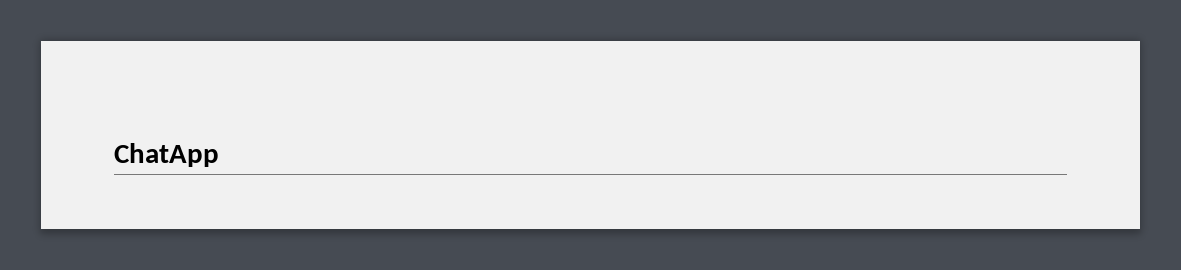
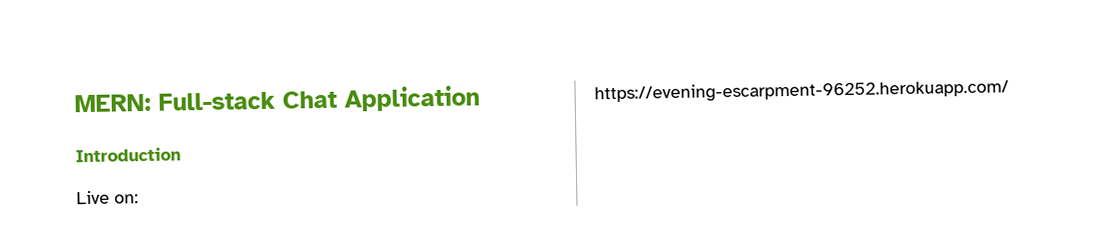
- ChatApp
+ MERN: Full-stack Chat Application
+ Introduction
+ Live on: https://evening-escarpment-96252.herokuapp.com/

